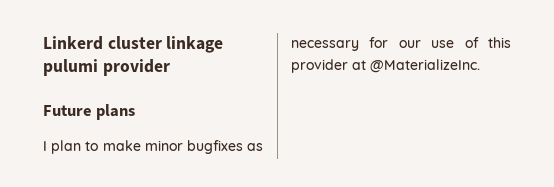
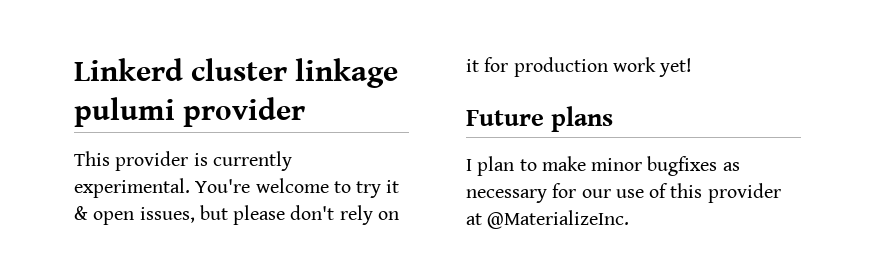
+ This provider is currently experimental. You're welcome to try it & open issues, but please don't rely on it for production work yet!

